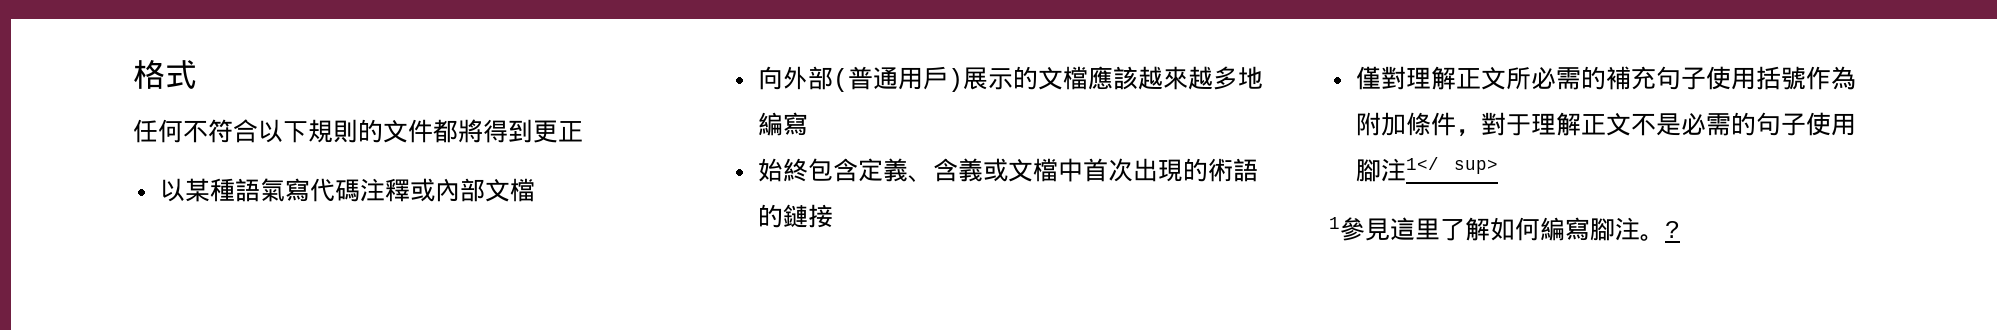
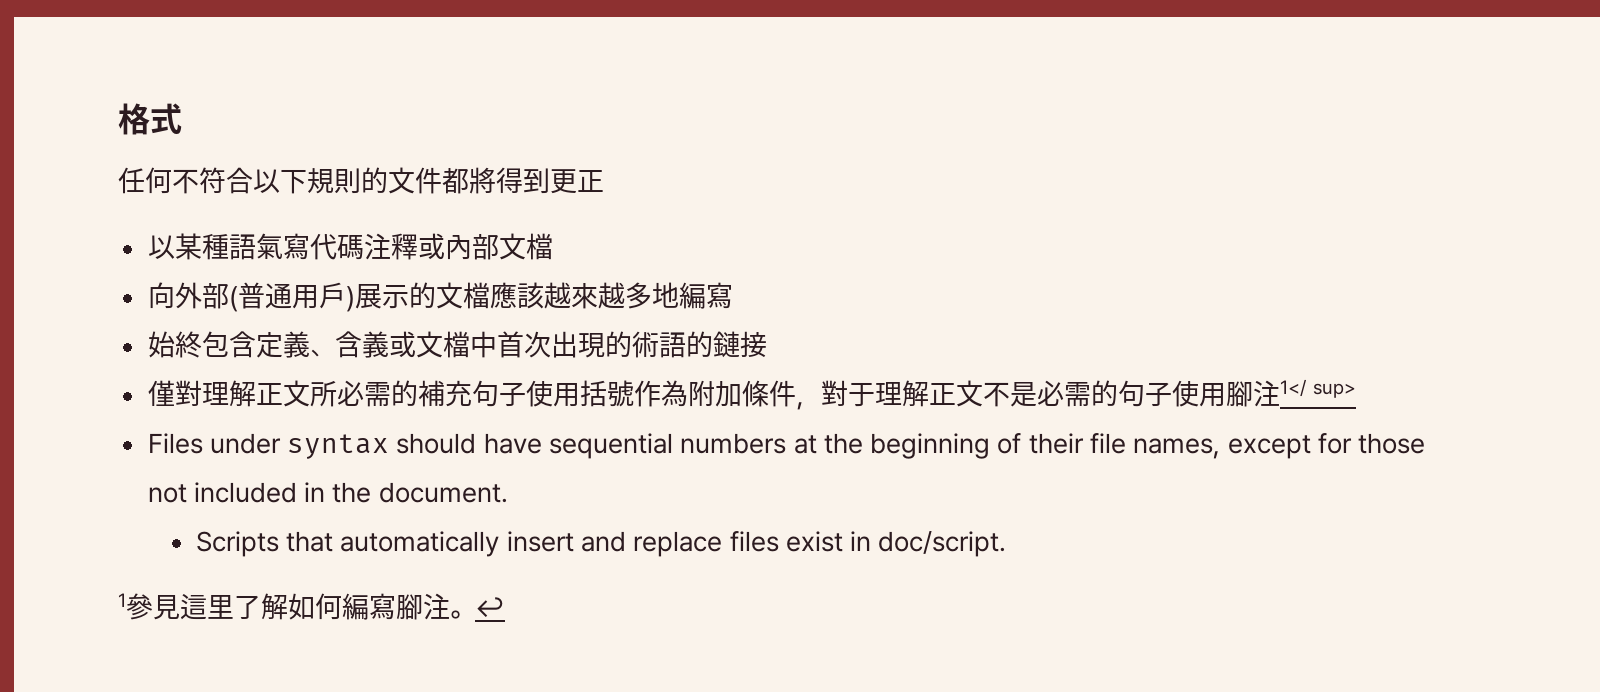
+ Files under syntax should have sequential numbers at the beginning of their file names, except for those not included in the document.
+ Scripts that automatically insert and replace files exist in doc/script.
- ?
+ ↩

